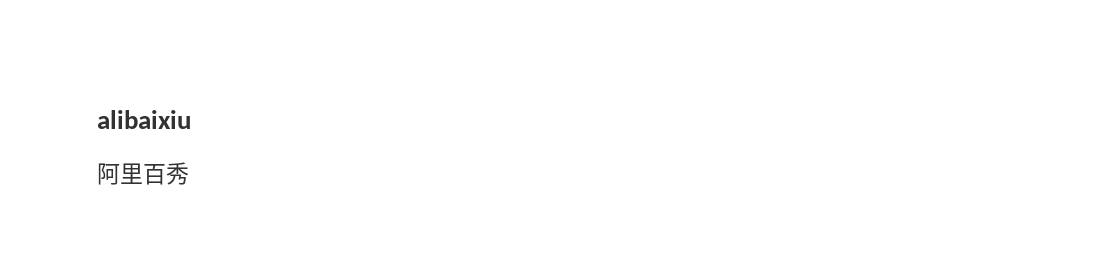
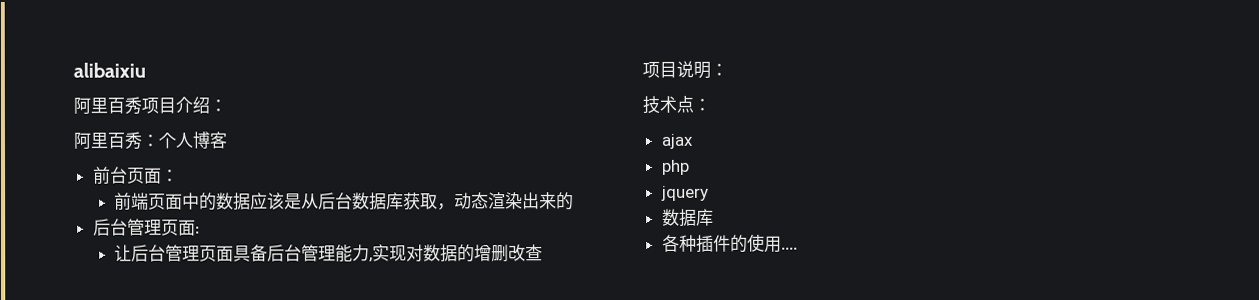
- 阿里百秀
+ 阿里百秀项目介绍：
+ 阿里百秀：个人博客
+ 前台页面：
+ 前端页面中的数据应该是从后台数据库获取，动态渲染出来的
+ 后台管理页面:
+ 让后台管理页面具备后台管理能力,实现对数据的增删改查
+ 项目说明：
+ 技术点：
+ ajax
+ php
+ jquery
+ 数据库
+ 各种插件的使用....

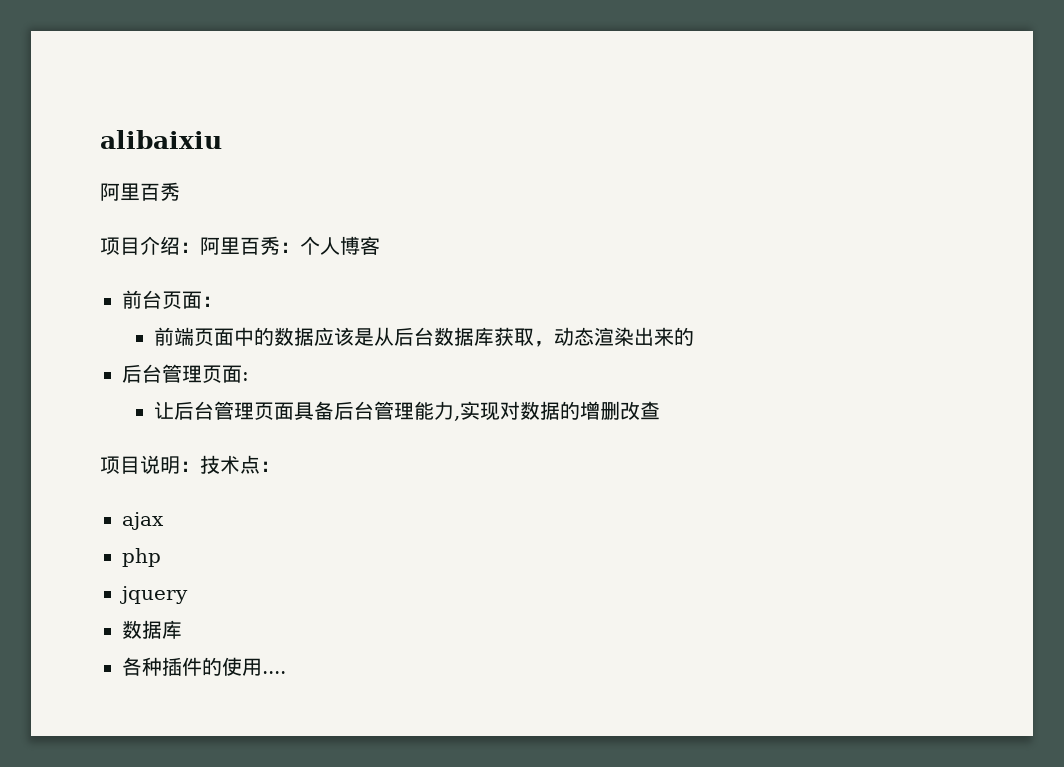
  alibaixiu
- 阿里百秀项目介绍：
- 阿里百秀：个人博客
+ 阿里百秀
+ 项目介绍：阿里百秀：个人博客
- 项目说明：
- 技术点：
+ 项目说明：技术点：

